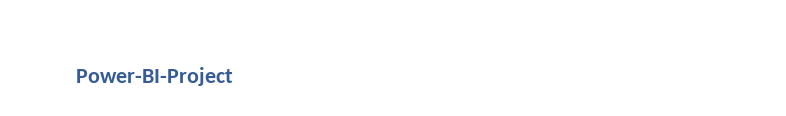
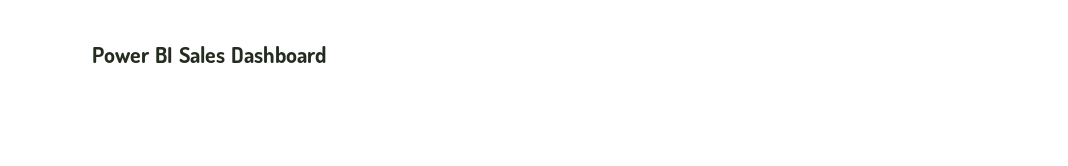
- Power-BI-Project
+ Power BI Sales Dashboard

